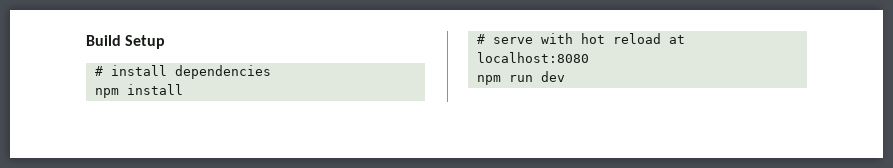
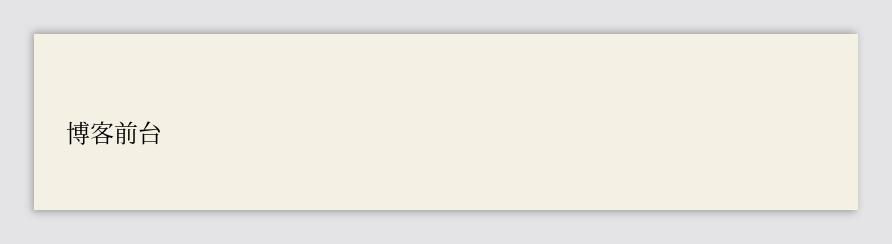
- Build Setup
- # install dependencies
- npm install
- # serve with hot reload at localhost:8080
- npm run dev
+ 博客前台

